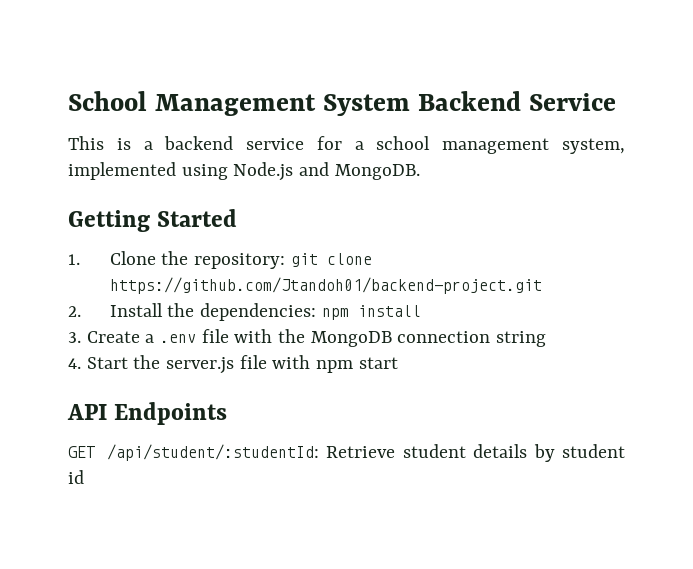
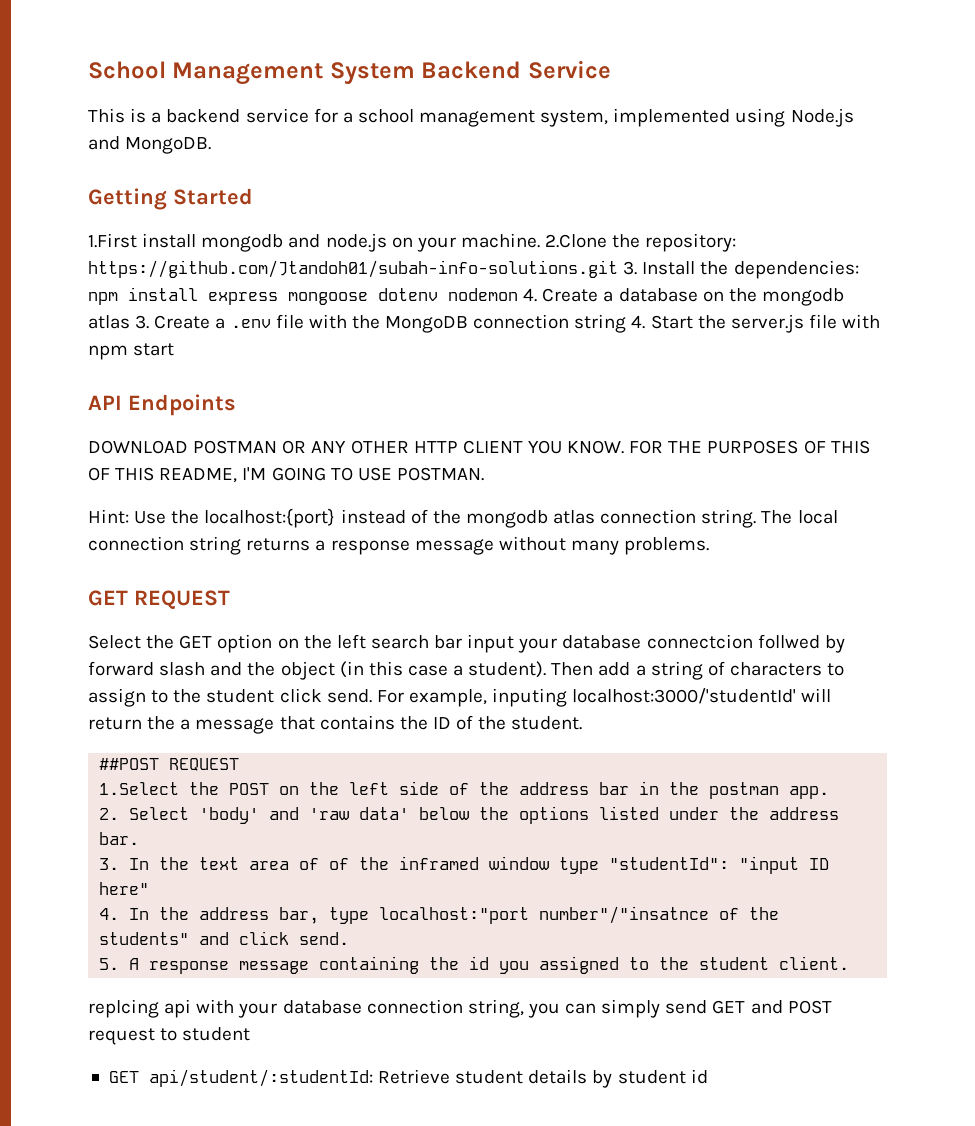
- 1. Clone the repository: git clone https://github.com/Jtandoh01/backend-project.git
- 2. Install the dependencies: npm install
- 3. Create a .env file with the MongoDB connection string
- 4. Start the server.js file with npm start
+ 1.First install mongodb and node.js on your machine. 2.Clone the repository: https://github.com/Jtandoh01/subah-info-solutions.git 3. Install the dependencies: npm install express mongoose dotenv nodemon 4. Create a database on the mongodb atlas 3. Create a .env file with the MongoDB connection string 4. Start the server.js file with npm start
- GET /api/student/:studentId: Retrieve student details by student id
+ DOWNLOAD POSTMAN OR ANY OTHER HTTP CLIENT YOU KNOW. FOR THE PURPOSES OF THIS OF THIS README, I'M GOING TO USE POSTMAN.
+ Hint: Use the localhost:{port} instead of the mongodb atlas connection string. The local connection string returns a response message without many problems.
+ GET REQUEST
+ Select the GET option on the left search bar input your database connectcion follwed by forward slash and the object (in this case a student). Then add a string of characters to assign to the student click send. For example, inputing localhost:3000/'studentId' will return the a message that contains the ID of the student.
+ ##POST REQUEST
+ 1.Select the POST on the left side of the address bar in the postman app.
+ 2. Select 'body' and 'raw data' below the options listed under the address bar.
+ 3. In the text area of of the inframed window type "studentId": "input ID here"
+ 4. In the address bar, type localhost:"port number"/"insatnce of the students" and click send.
+ 5. A response message containing the id you assigned to the student client.
+ replcing api with your database connection string, you can simply send GET and POST request to student
+ GET api/student/:studentId: Retrieve student details by student id

